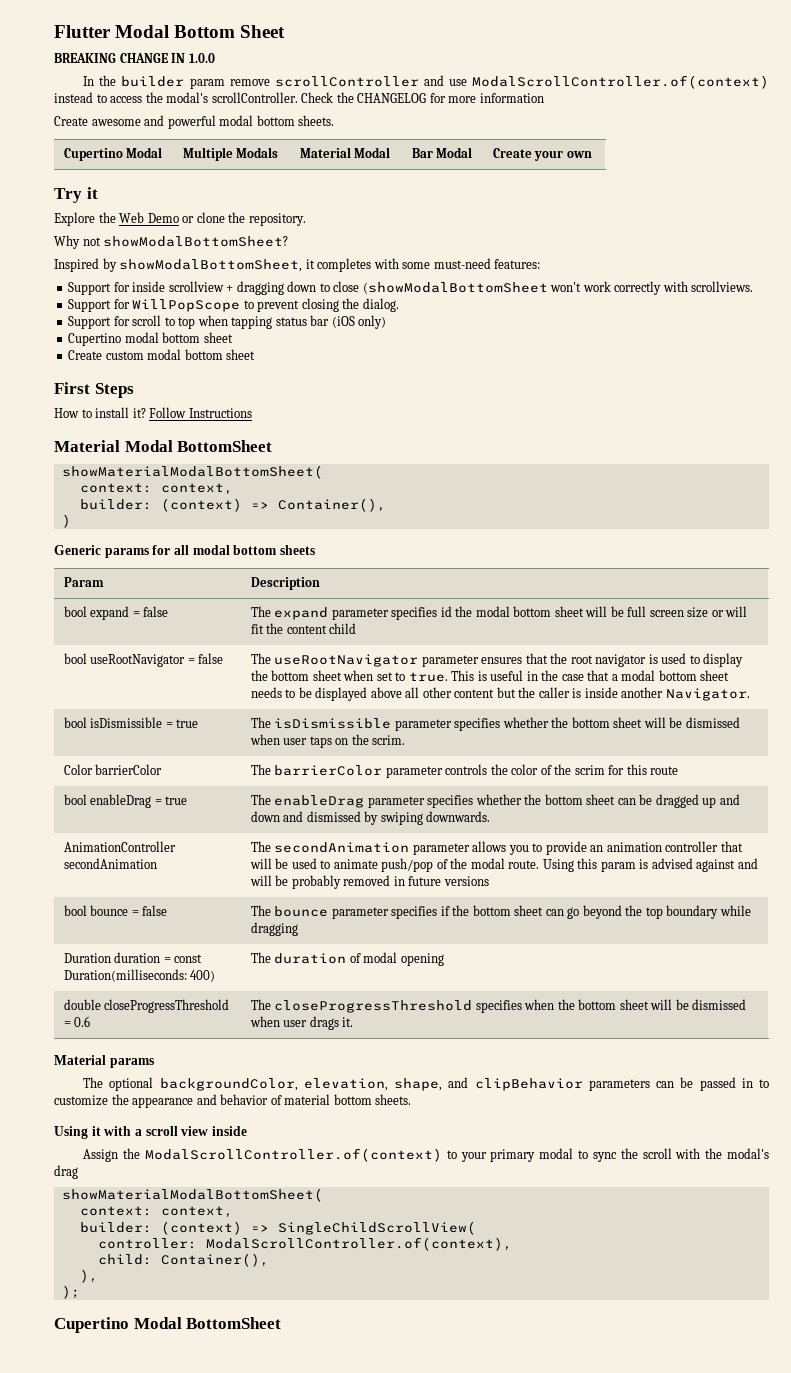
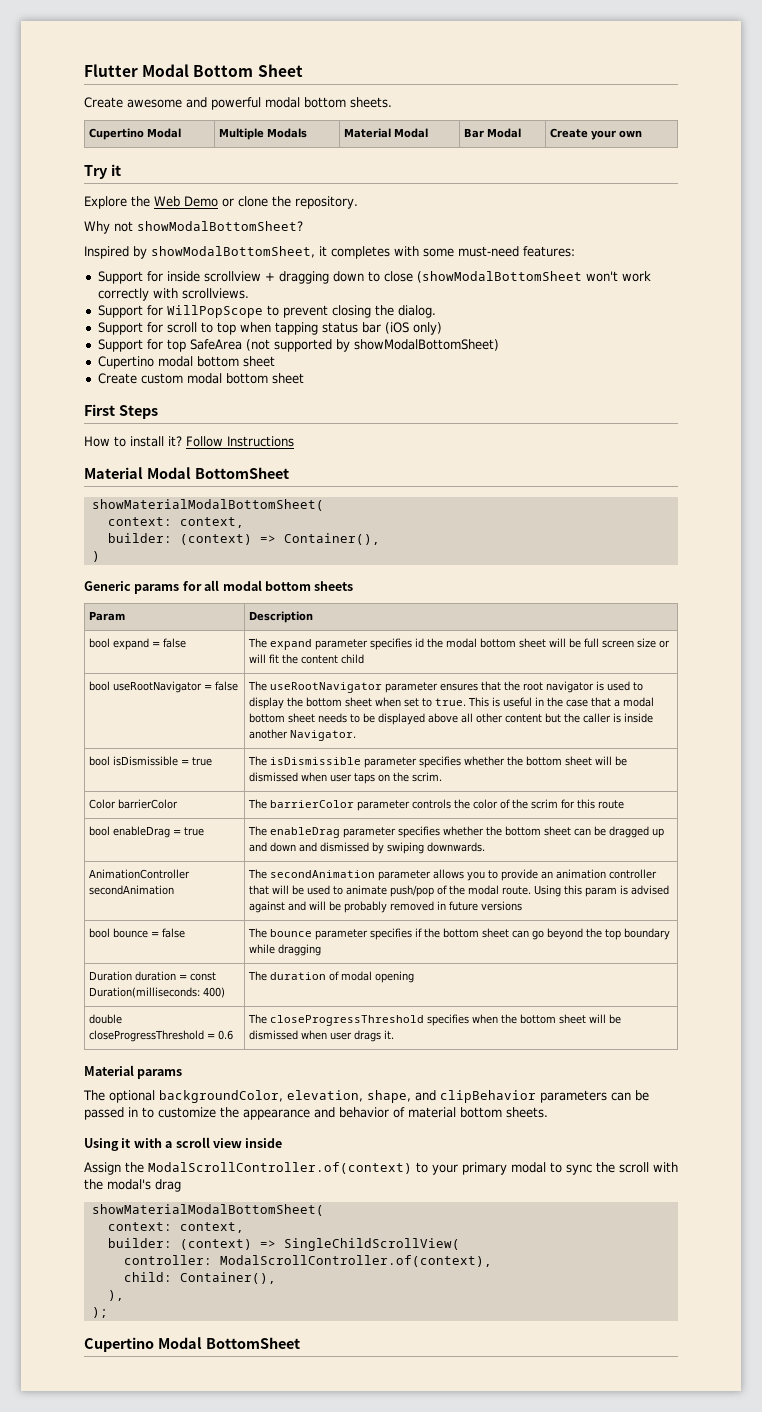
- BREAKING CHANGE IN 1.0.0
- In the builder param remove scrollController and use ModalScrollController.of(context) instead to access the modal's scrollController. Check the CHANGELOG for more information
+ Support for top SafeArea (not supported by showModalBottomSheet)

